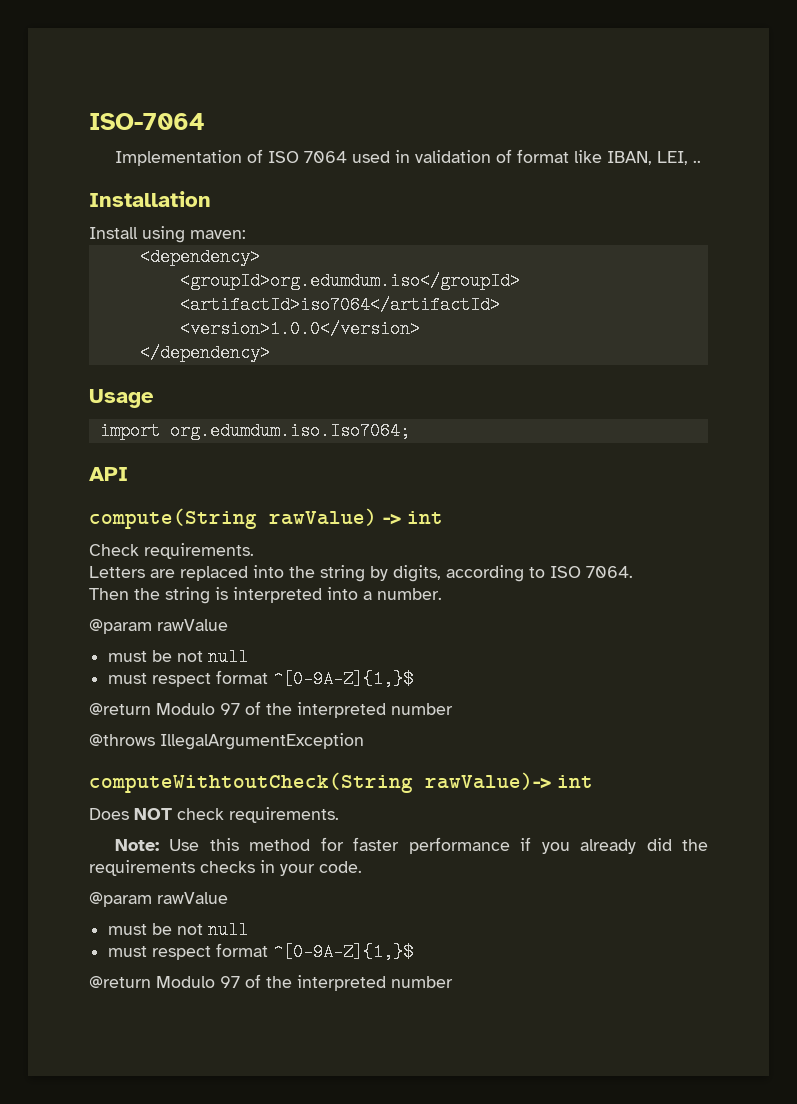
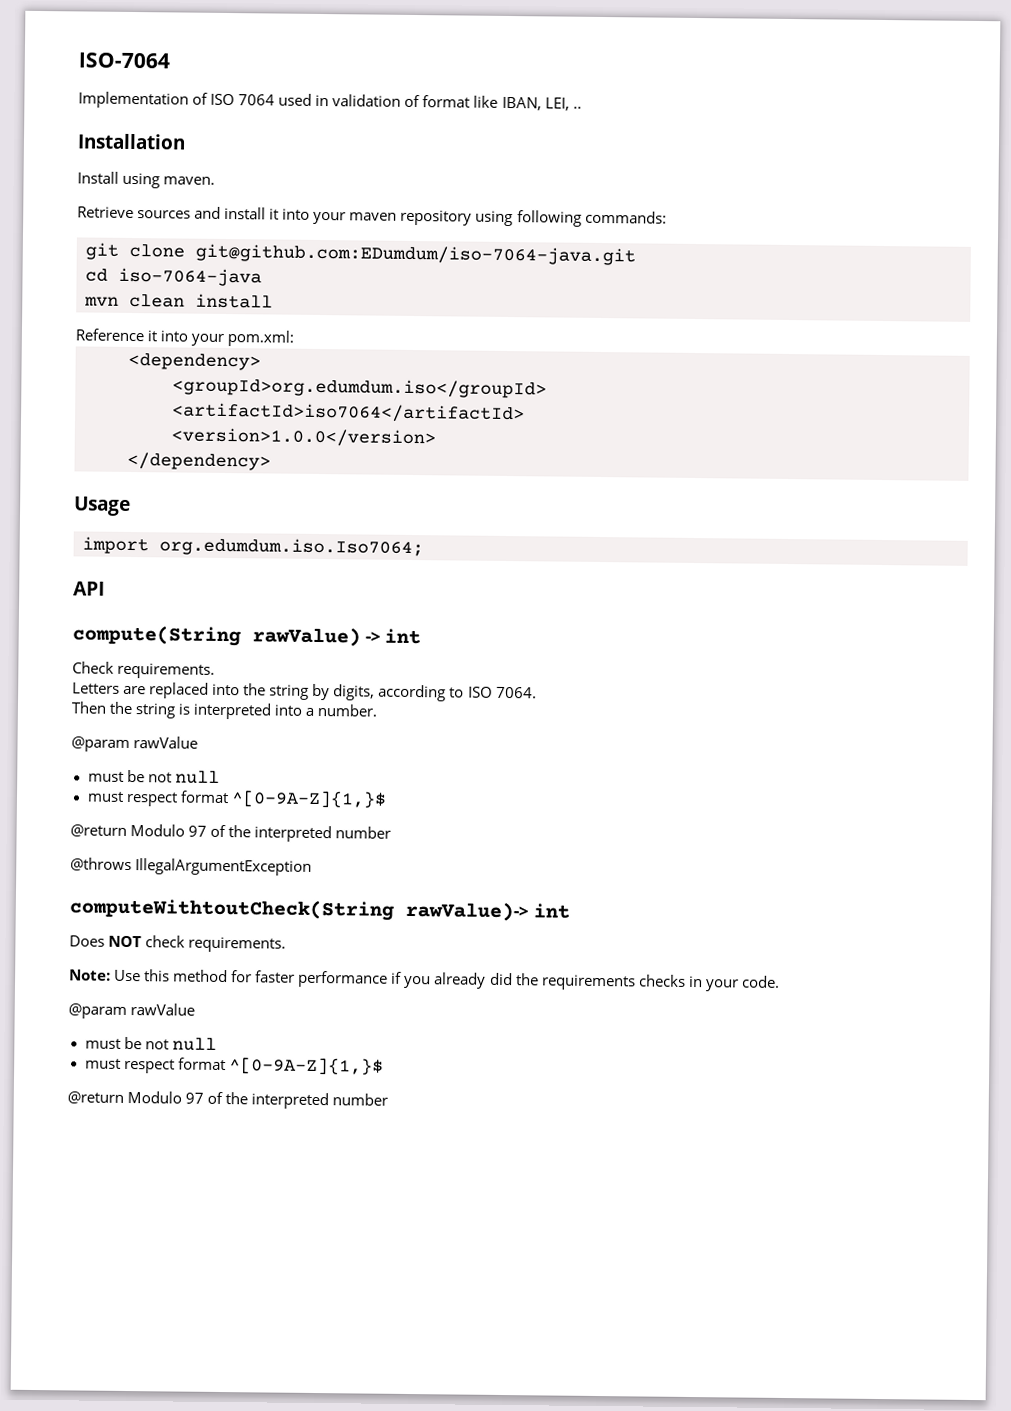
- Install using maven:
+ Install using maven.
+ Retrieve sources and install it into your maven repository using following commands:
+ git clone git@github.com:EDumdum/iso-7064-java.git
+ cd iso-7064-java
+ mvn clean install
+ Reference it into your pom.xml:

